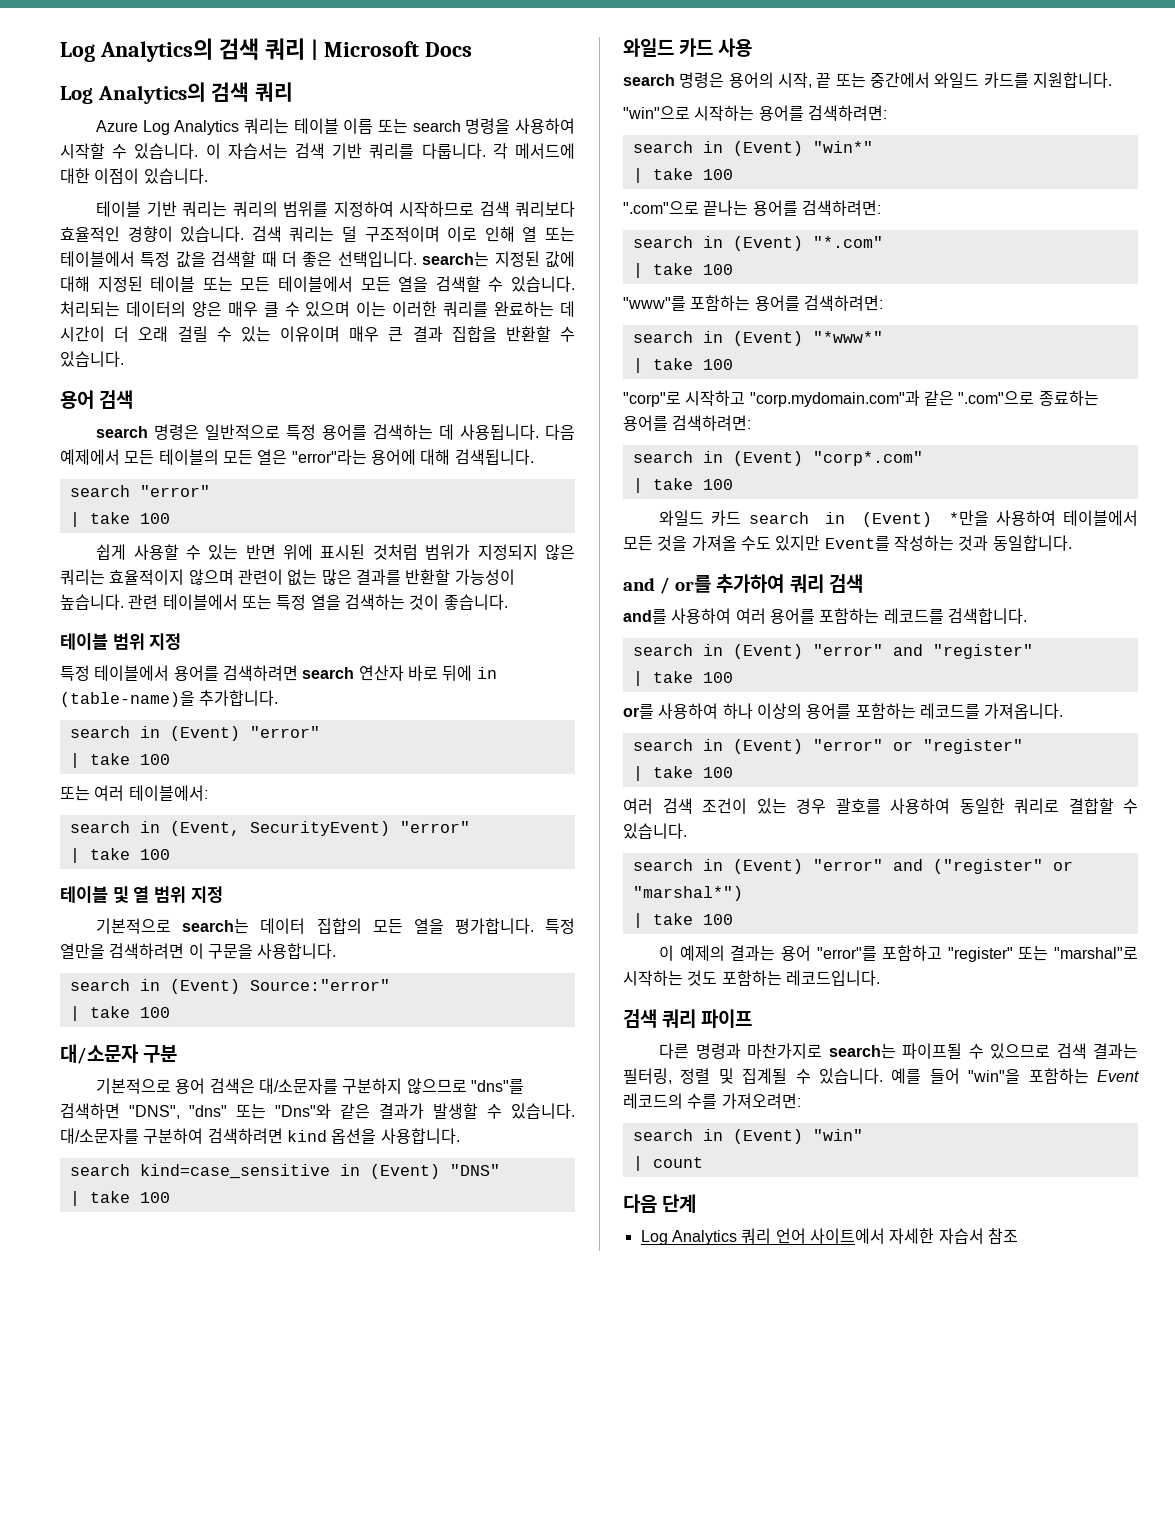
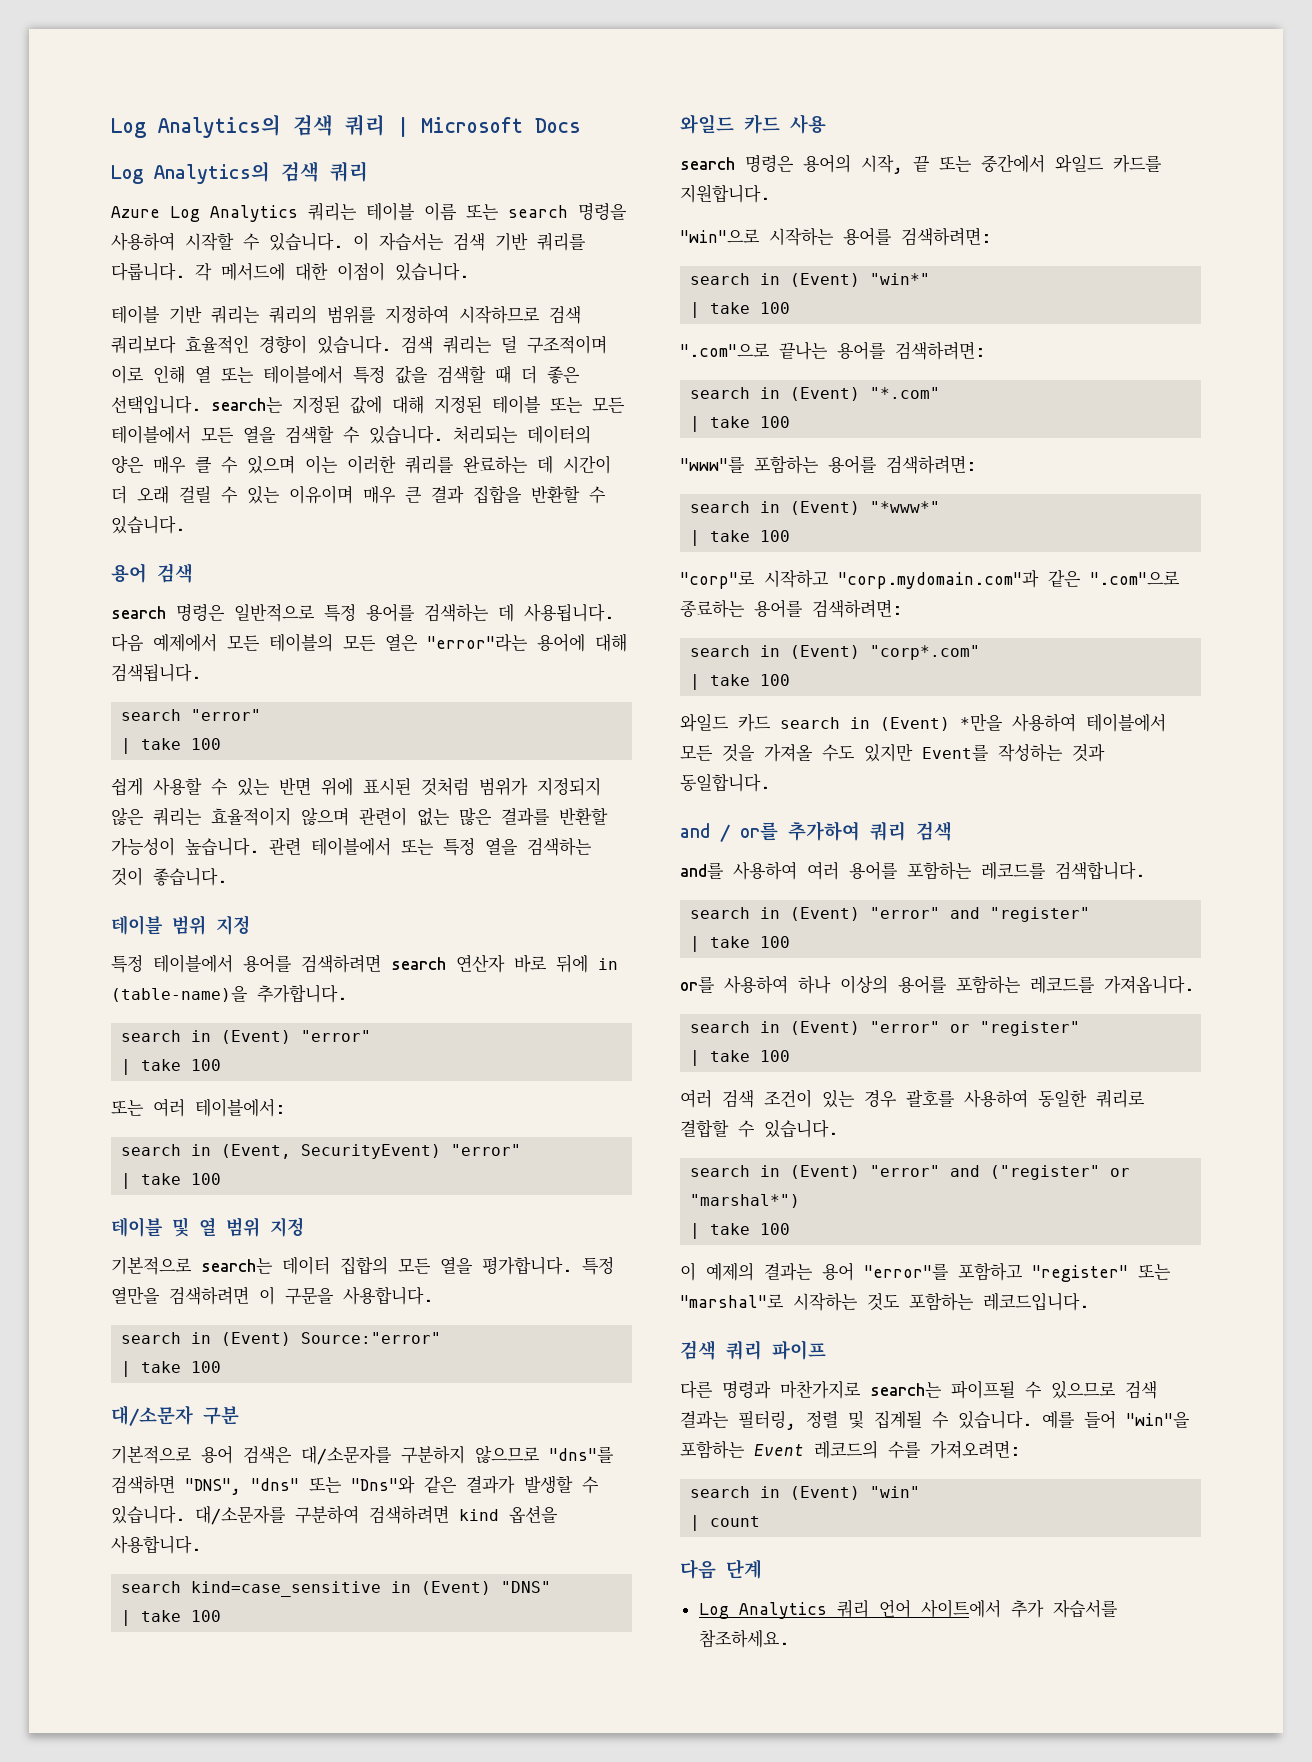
- Log Analytics 쿼리 언어 사이트에서 자세한 자습서 참조
+ Log Analytics 쿼리 언어 사이트에서 추가 자습서를 참조하세요.

